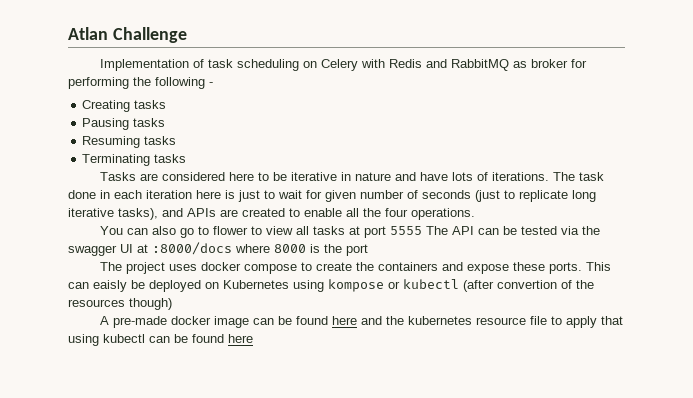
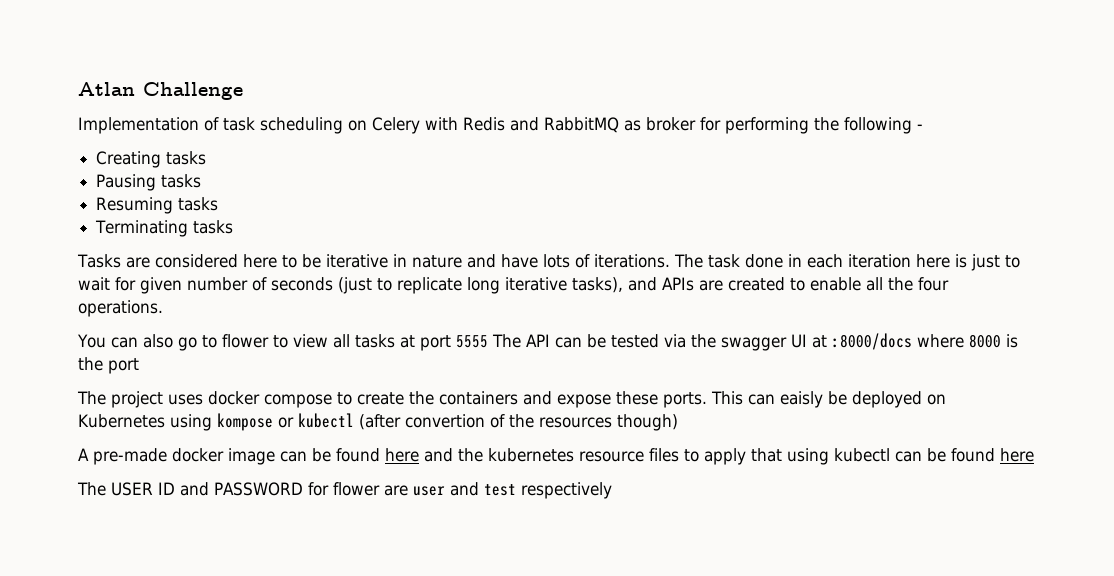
- A pre-made docker image can be found here and the kubernetes resource file to apply that using kubectl can be found here
+ A pre-made docker image can be found here and the kubernetes resource files to apply that using kubectl can be found here
+ The USER ID and PASSWORD for flower are user and test respectively

